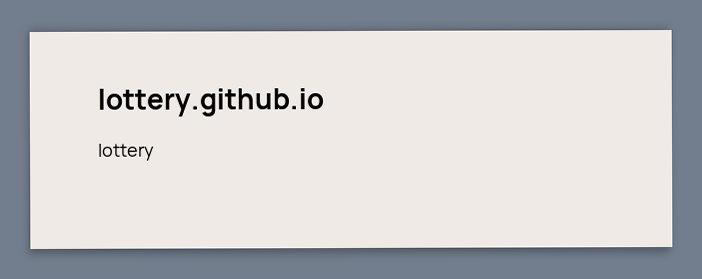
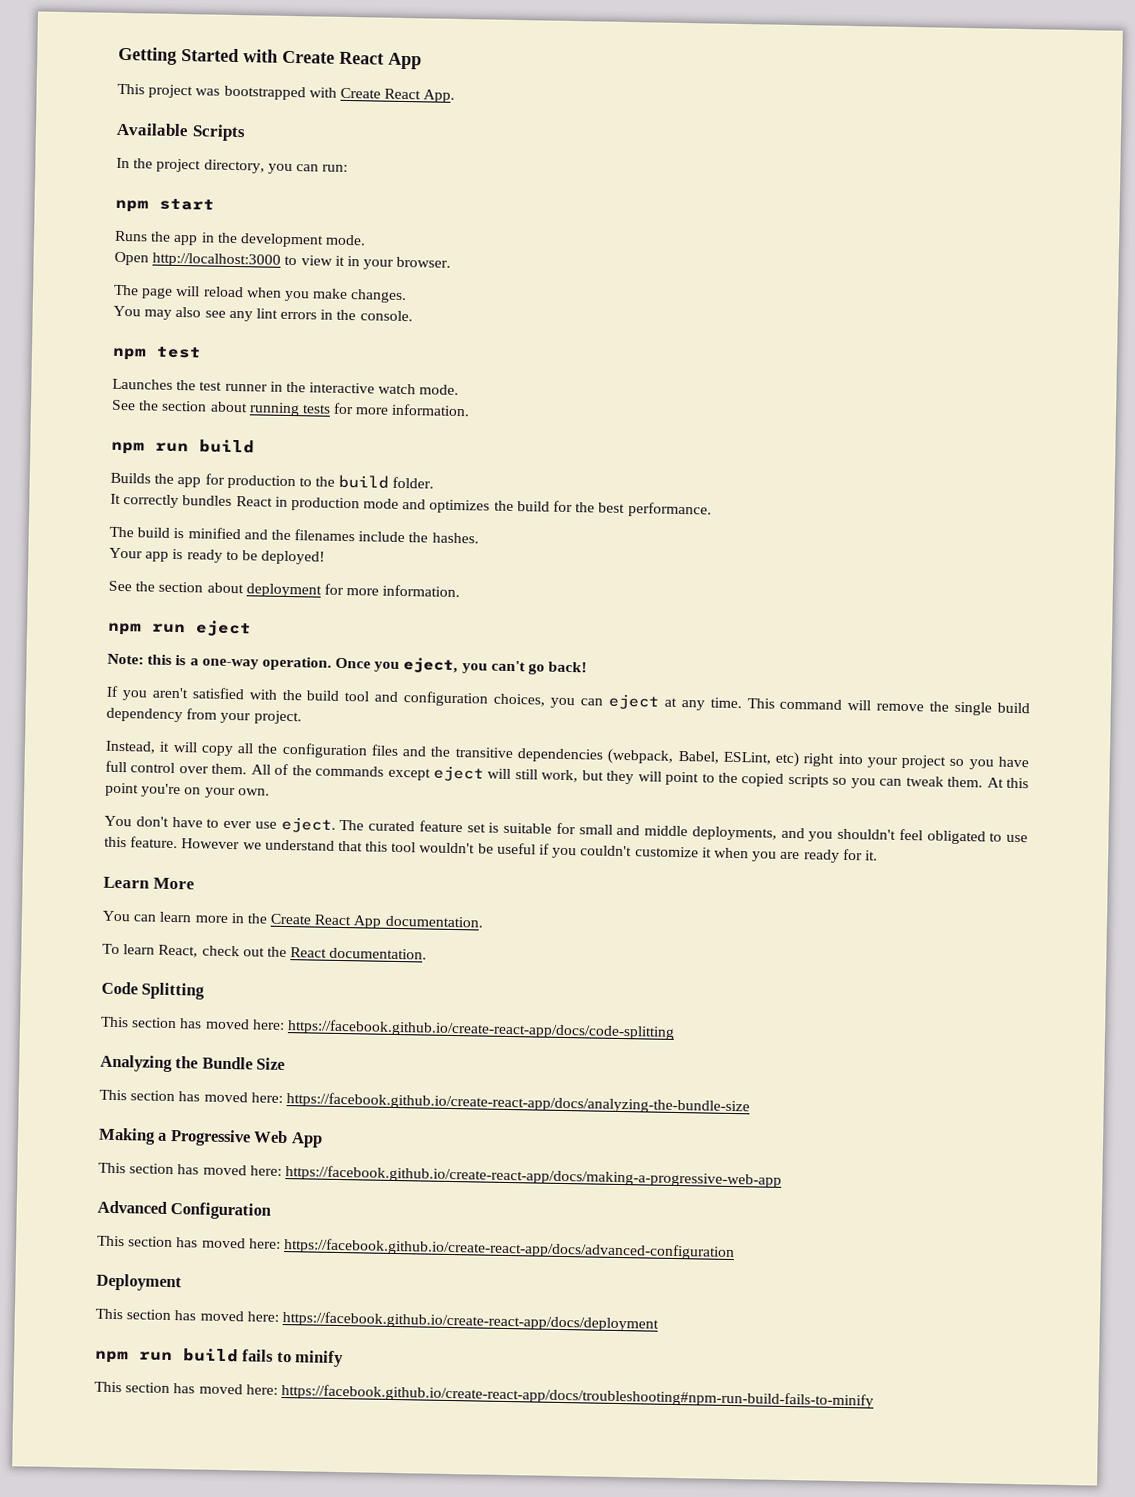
- lottery.github.io
- lottery
+ Getting Started with Create React App
+ This project was bootstrapped with Create React App.
+ Available Scripts
+ In the project directory, you can run:
+ npm start
+ Runs the app in the development mode.
+ Open http://localhost:3000 to view it in your browser.
+ The page will reload when you make changes.
+ You may also see any lint errors in the console.
+ npm test
+ Launches the test runner in the interactive watch mode.
+ See the section about running tests for more information.
+ npm run build
+ Builds the app for production to the build folder.
+ It correctly bundles React in production mode and optimizes the build for the best performance.
+ The build is minified and the filenames include the hashes.
+ Your app is ready to be deployed!
+ See the section about deployment for more information.
+ npm run eject
+ Note: this is a one-way operation. Once you eject, you can't go back!
+ If you aren't satisfied with the build tool and configuration choices, you can eject at any time. This command will remove the single build dependency from your project.
+ Instead, it will copy all the configuration files and the transitive dependencies (webpack, Babel, ESLint, etc) right into your project so you have full control over them. All of the commands except eject will still work, but they will point to the copied scripts so you can tweak them. At this point you're on your own.
+ You don't have to ever use eject. The curated feature set is suitable for small and middle deployments, and you shouldn't feel obligated to use this feature. However we understand that this tool wouldn't be useful if you couldn't customize it when you are ready for it.
+ Learn More
+ You can learn more in the Create React App documentation.
+ To learn React, check out the React documentation.
+ Code Splitting
+ This section has moved here: https://facebook.github.io/create-react-app/docs/code-splitting
+ Analyzing the Bundle Size
+ This section has moved here: https://facebook.github.io/create-react-app/docs/analyzing-the-bundle-size
+ Making a Progressive Web App
+ This section has moved here: https://facebook.github.io/create-react-app/docs/making-a-progressive-web-app
+ Advanced Configuration
+ This section has moved here: https://facebook.github.io/create-react-app/docs/advanced-configuration
+ Deployment
+ This section has moved here: https://facebook.github.io/create-react-app/docs/deployment
+ npm run build fails to minify
+ This section has moved here: https://facebook.github.io/create-react-app/docs/troubleshooting#npm-run-build-fails-to-minify

